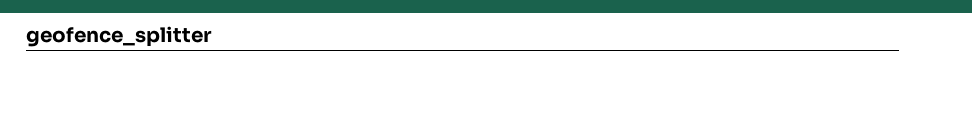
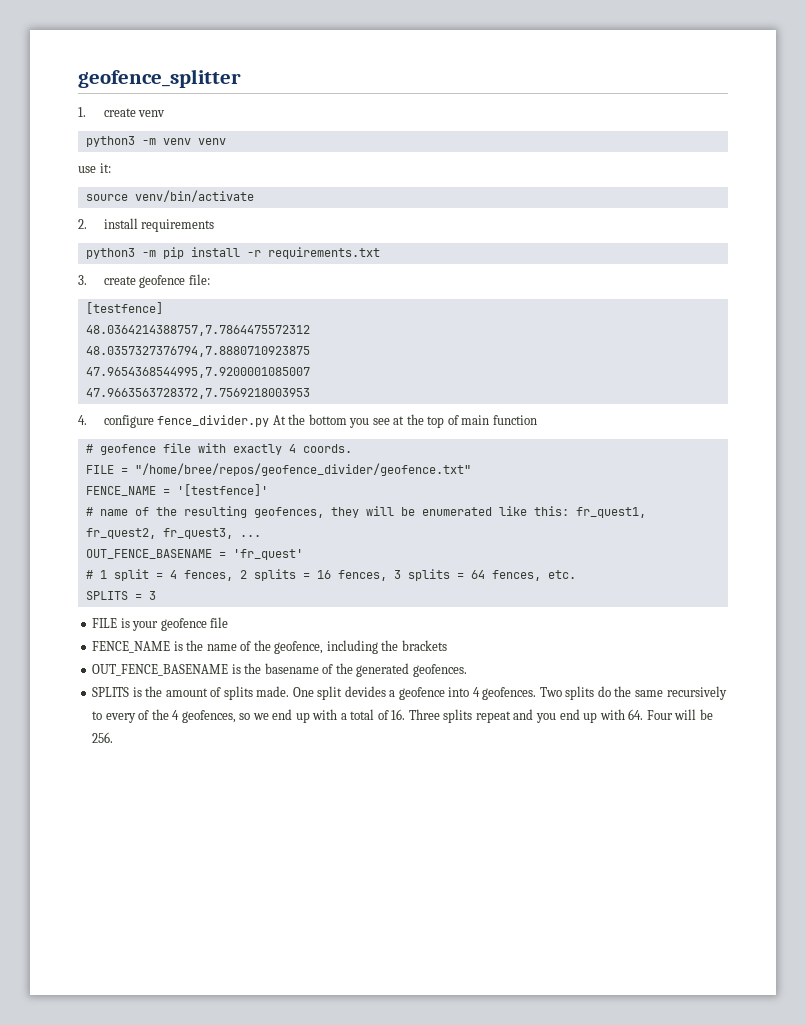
+ 1. create venv
+ python3 -m venv venv
+ use it:
+ source venv/bin/activate
+ 2. install requirements
+ python3 -m pip install -r requirements.txt
+ 3. create geofence file:
+ [testfence]
+ 48.0364214388757,7.7864475572312
+ 48.0357327376794,7.8880710923875
+ 47.9654368544995,7.9200001085007
+ 47.9663563728372,7.7569218003953
+ 4. configure fence_divider.py At the bottom you see at the top of main function
+ # geofence file with exactly 4 coords.
+ FILE = "/home/bree/repos/geofence_divider/geofence.txt"
+ FENCE_NAME = '[testfence]'
+ # name of the resulting geofences, they will be enumerated like this: fr_quest1, fr_quest2, fr_quest3, ...
+ OUT_FENCE_BASENAME = 'fr_quest'
+ # 1 split = 4 fences, 2 splits = 16 fences, 3 splits = 64 fences, etc.
+ SPLITS = 3
+ FILE is your geofence file
+ FENCE_NAME is the name of the geofence, including the brackets
+ OUT_FENCE_BASENAME is the basename of the generated geofences.
+ SPLITS is the amount of splits made. One split devides a geofence into 4 geofences. Two splits do the same recursively to every of the 4 geofences, so we end up with a total of 16. Three splits repeat and you end up with 64. Four will be 256.

